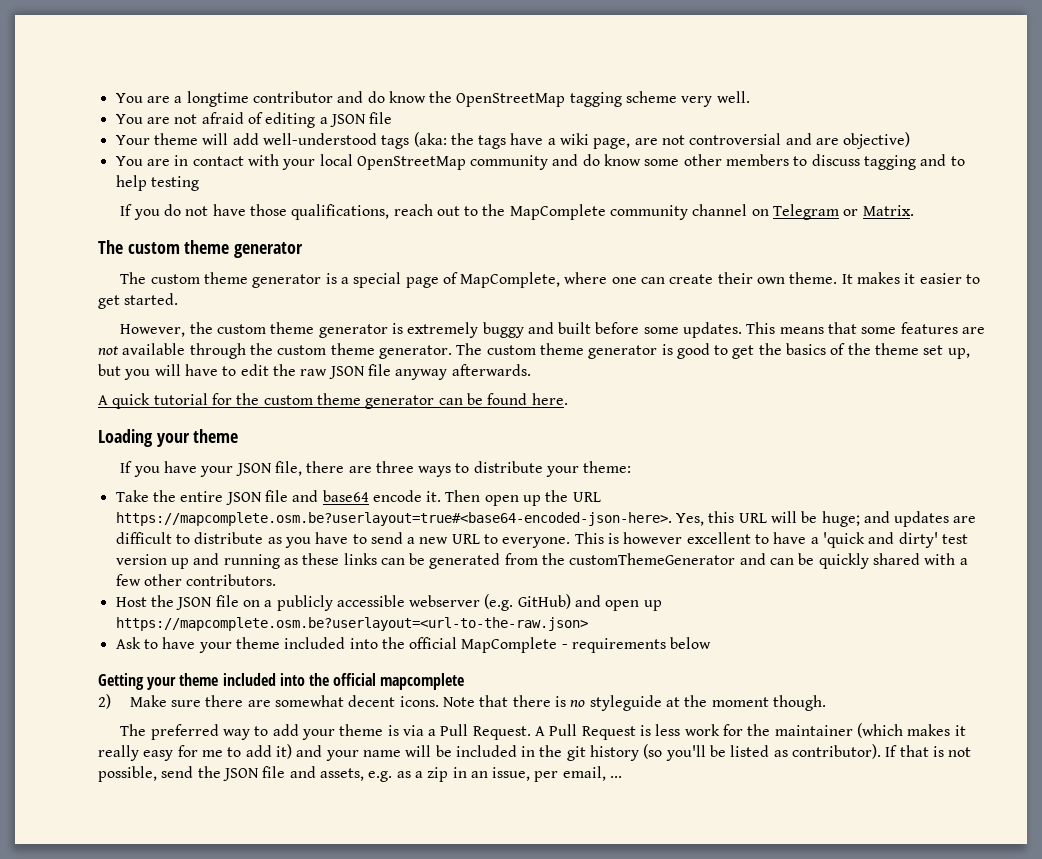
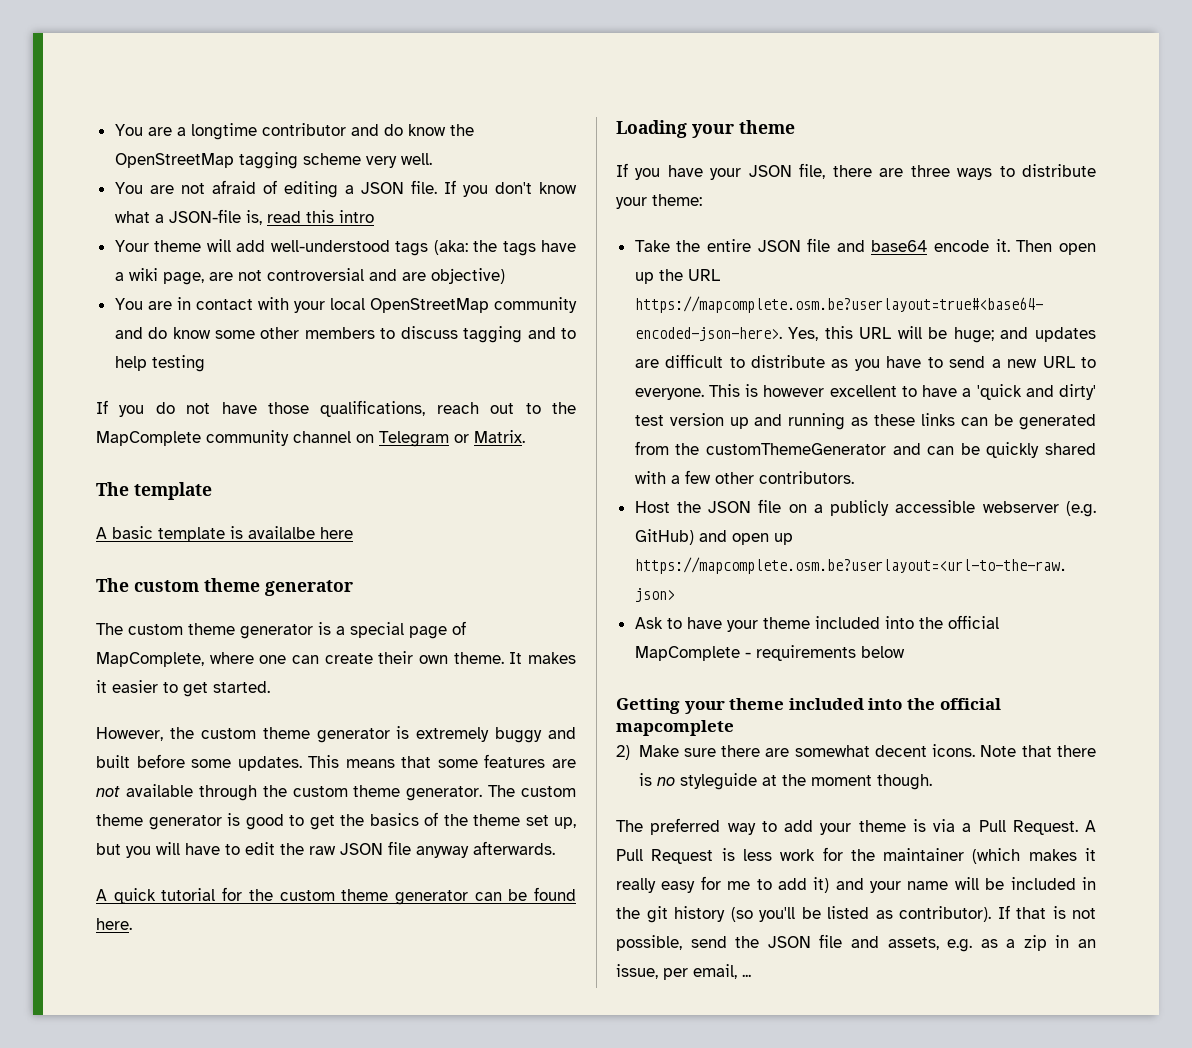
- You are not afraid of editing a JSON file
+ You are not afraid of editing a JSON file. If you don't know what a JSON-file is, read this intro
+ The template
+ A basic template is availalbe here

